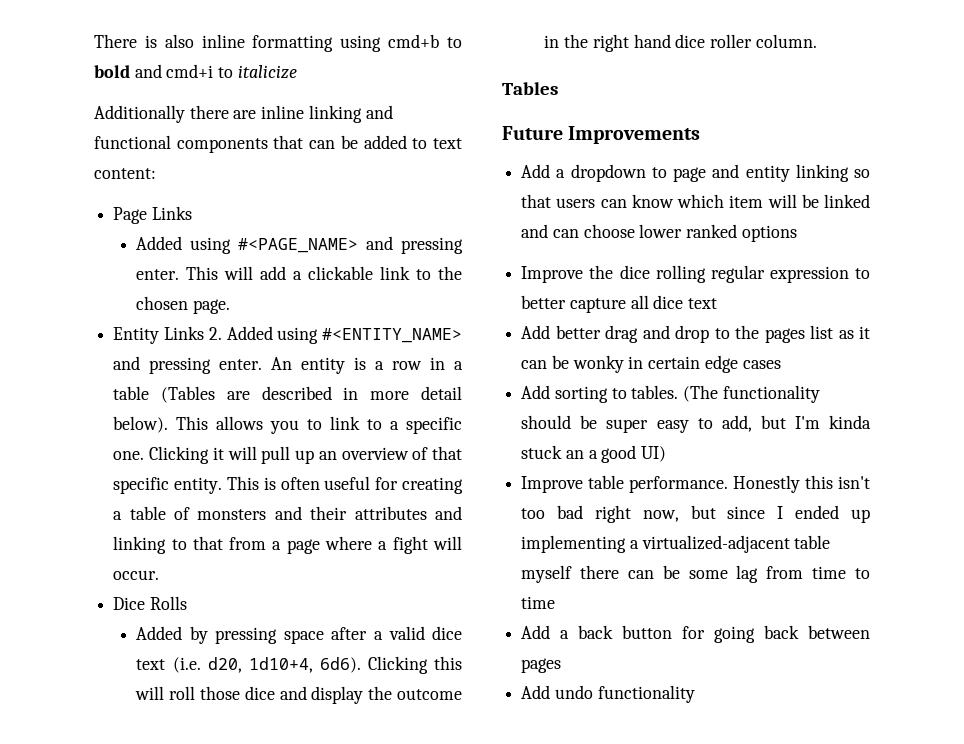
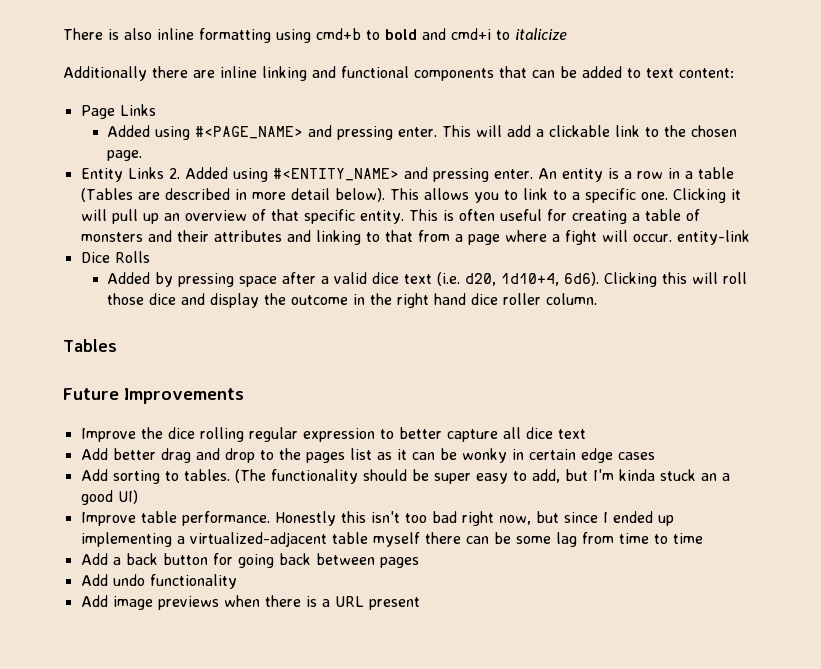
- This is often useful for creating a table of monsters and their attributes and linking to that from a page where a fight will occur.
+ This is often useful for creating a table of monsters and their attributes and linking to that from a page where a fight will occur. entity-link
- Add a dropdown to page and entity linking so that users can know which item will be linked and can choose lower ranked options
+ Add image previews when there is a URL present

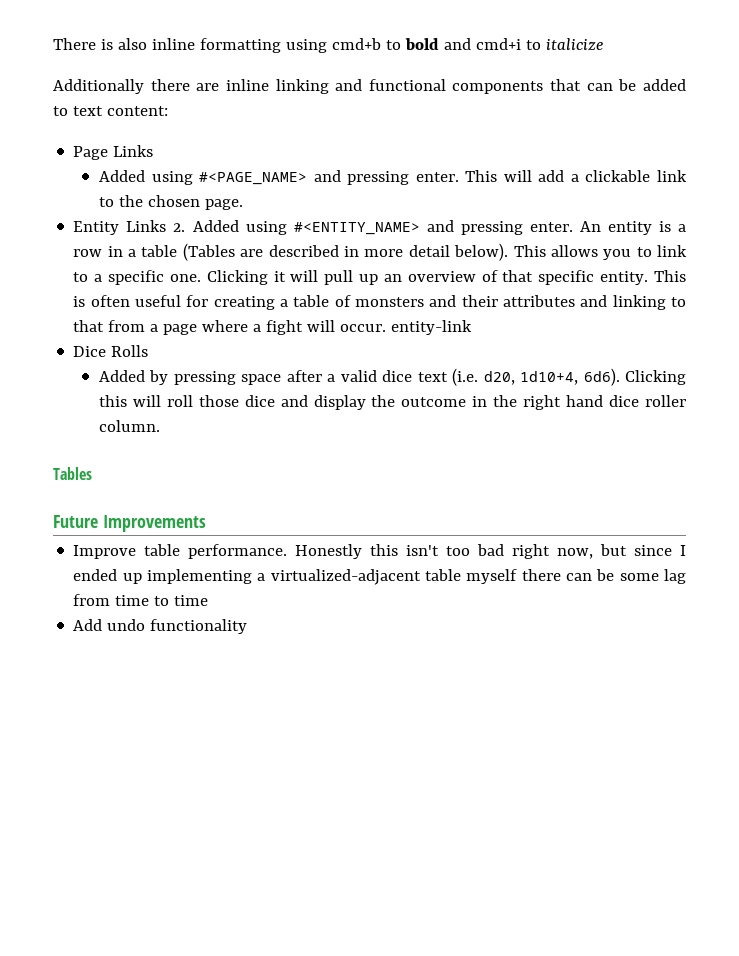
- Improve the dice rolling regular expression to better capture all dice text
- Add better drag and drop to the pages list as it can be wonky in certain edge cases
- Add sorting to tables. (The functionality should be super easy to add, but I'm kinda stuck an a good UI)
- Add a back button for going back between pages
  Add undo functionality
- Add image previews when there is a URL present

